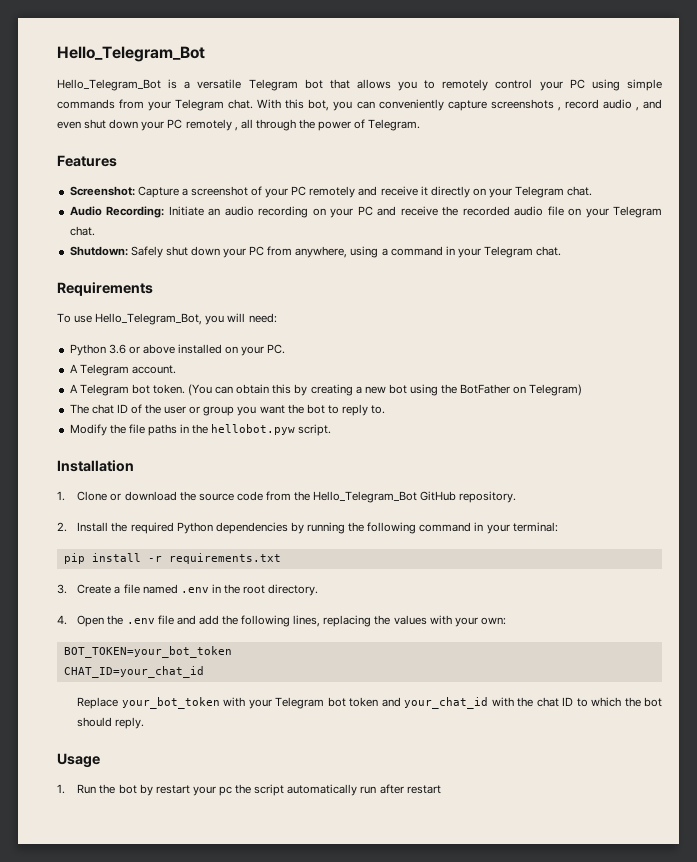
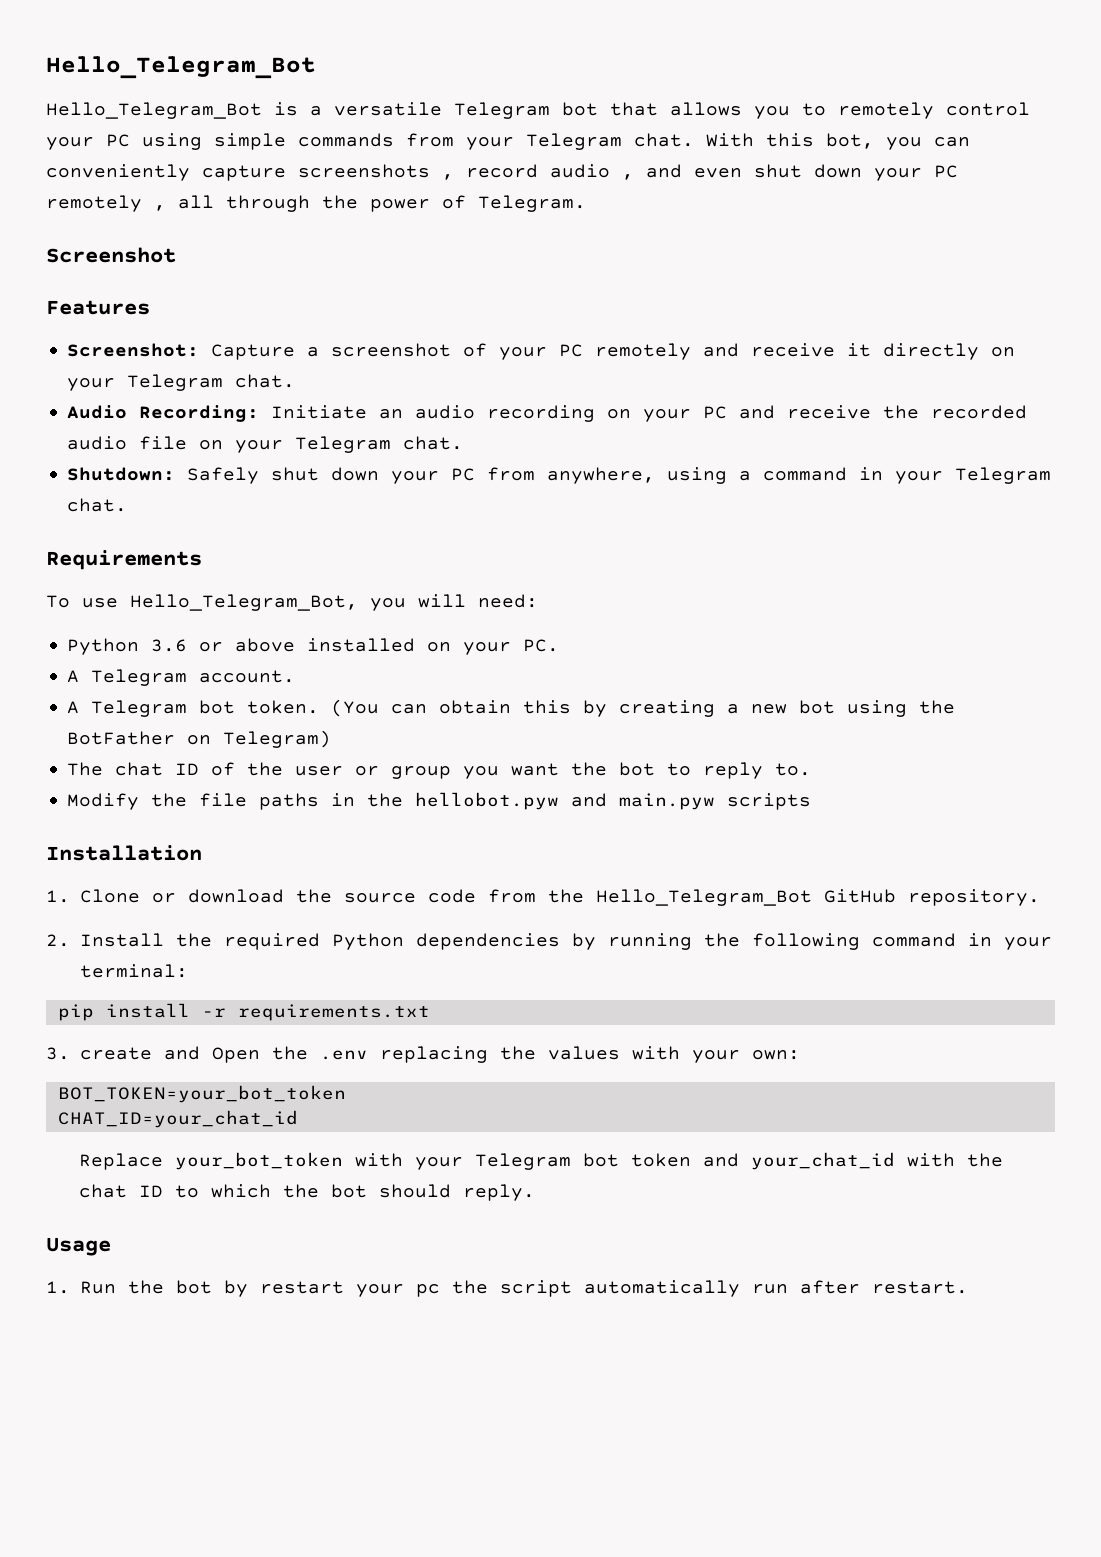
+ Screenshot
- Modify the file paths in the hellobot.pyw script.
+ Modify the file paths in the hellobot.pyw and main.pyw scripts
- 3. Create a file named .env in the root directory.
- 4. Open the .env file and add the following lines, replacing the values with your own:
+ 3. create and Open the .env replacing the values with your own:
- 1. Run the bot by restart your pc the script automatically run after restart
+ 1. Run the bot by restart your pc the script automatically run after restart.

